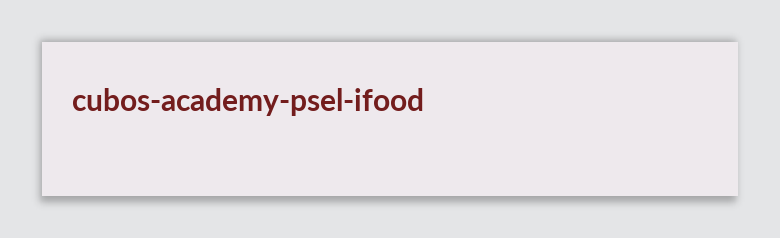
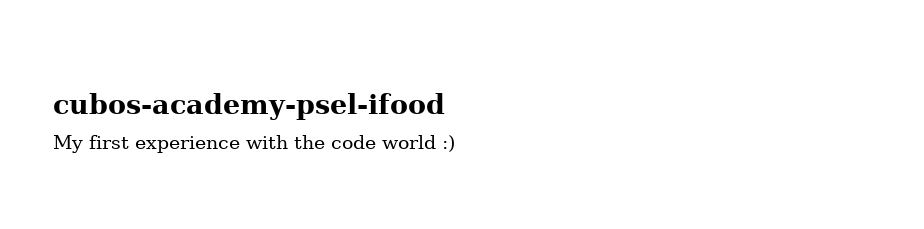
+ My first experience with the code world :)

